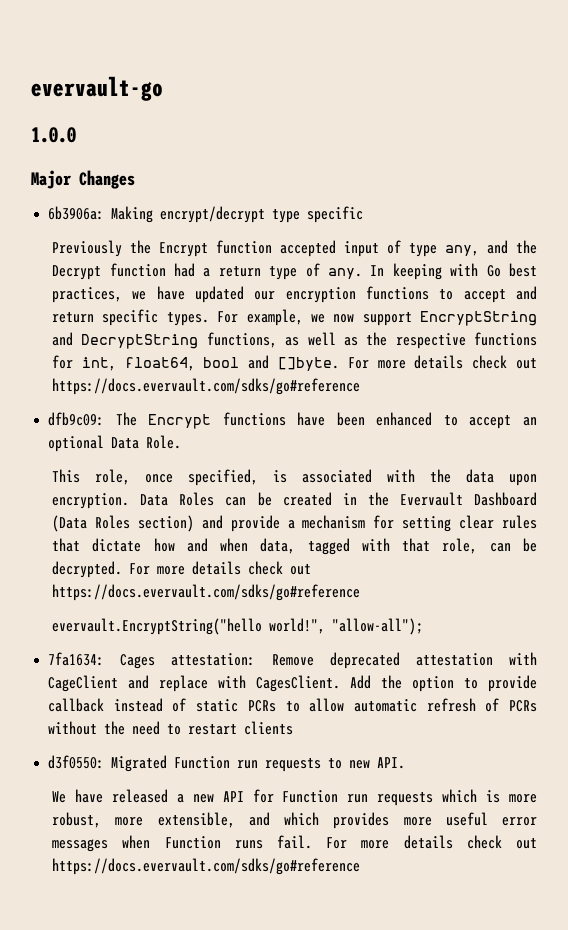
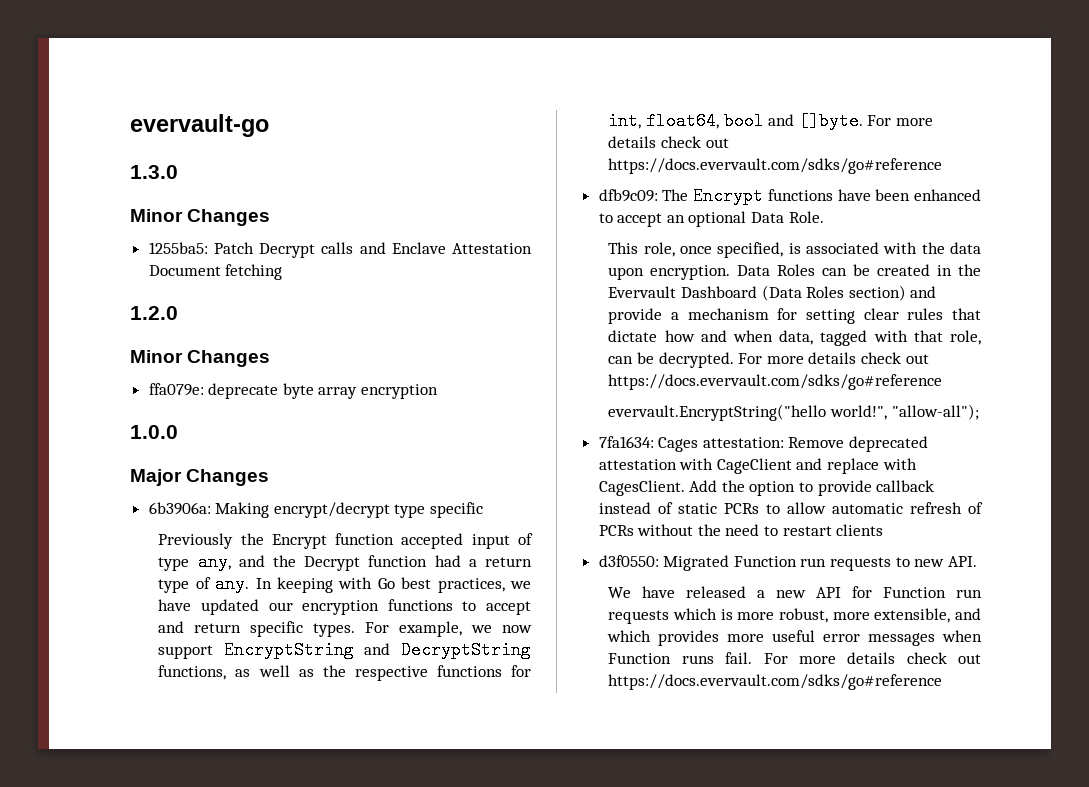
+ 1.3.0
+ Minor Changes
+ 1255ba5: Patch Decrypt calls and Enclave Attestation Document fetching
+ 1.2.0
+ Minor Changes
+ ffa079e: deprecate byte array encryption

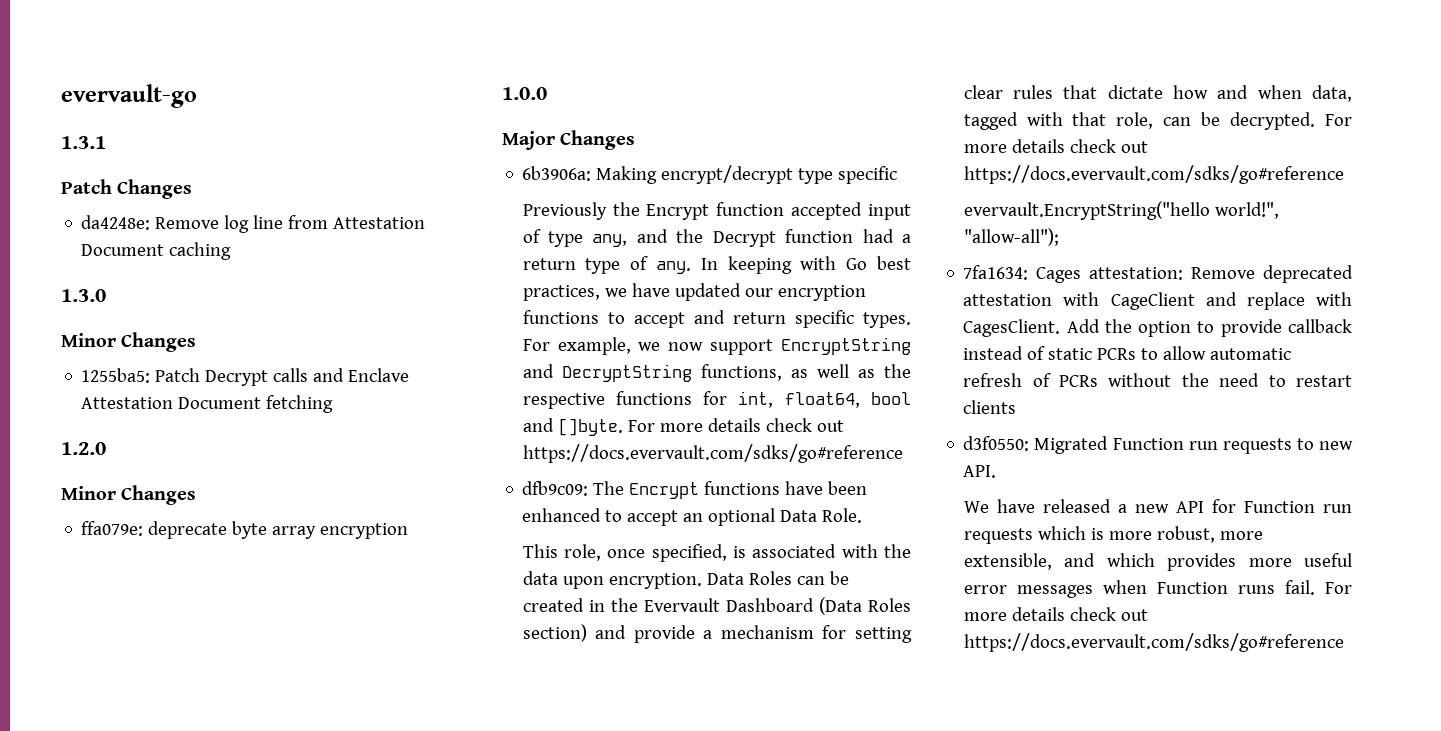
+ 1.3.1
+ Patch Changes
+ da4248e: Remove log line from Attestation Document caching

